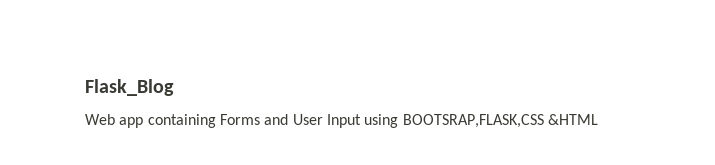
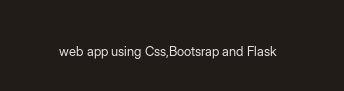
- Flask_Blog
- Web app containing Forms and User Input using BOOTSRAP,FLASK,CSS &HTML
+ web app using Css,Bootsrap and Flask

